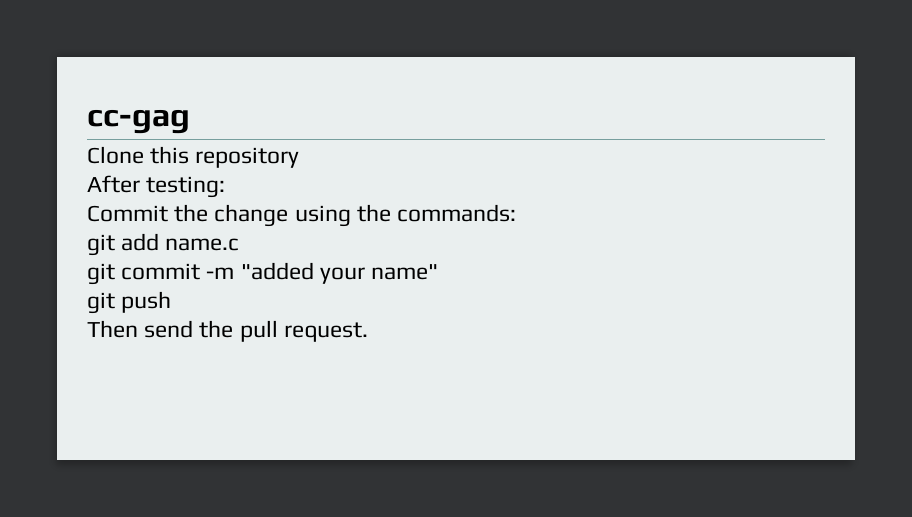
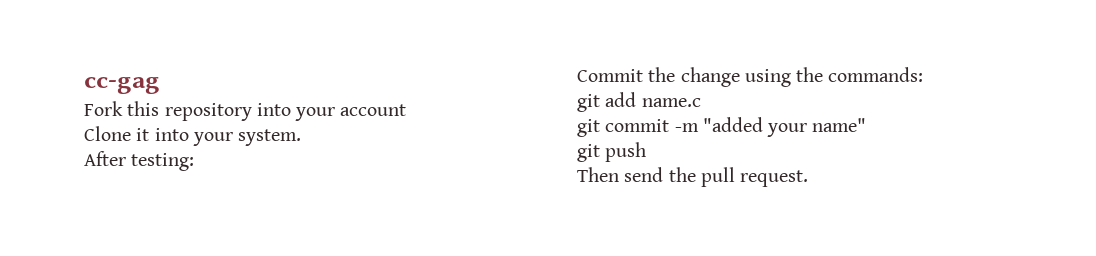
- Clone this repository
+ Fork this repository into your account
+ Clone it into your system.

